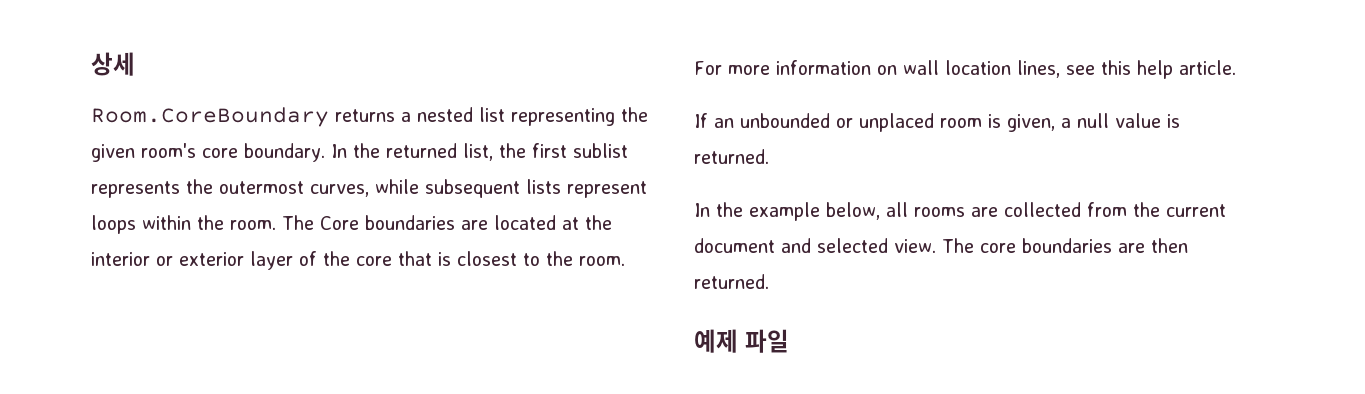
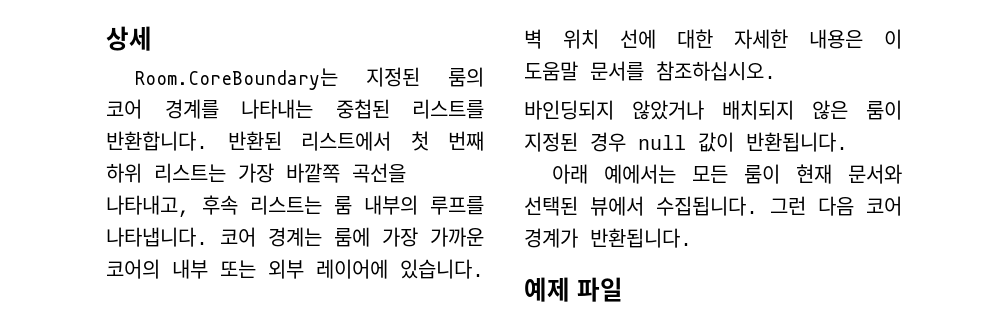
- Room.CoreBoundary returns a nested list representing the given room's core boundary. In the returned list, the first sublist represents the outermost curves, while subsequent lists represent loops within the room. The Core boundaries are located at the interior or exterior layer of the core that is closest to the room. For more information on wall location lines, see this help article.
- If an unbounded or unplaced room is given, a null value is returned.
- In the example below, all rooms are collected from the current document and selected view. The core boundaries are then returned.
+ Room.CoreBoundary는 지정된 룸의 코어 경계를 나타내는 중첩된 리스트를 반환합니다. 반환된 리스트에서 첫 번째 하위 리스트는 가장 바깥쪽 곡선을 나타내고, 후속 리스트는 룸 내부의 루프를 나타냅니다. 코어 경계는 룸에 가장 가까운 코어의 내부 또는 외부 레이어에 있습니다. 벽 위치 선에 대한 자세한 내용은 이 도움말 문서를 참조하십시오.
+ 바인딩되지 않았거나 배치되지 않은 룸이 지정된 경우 null 값이 반환됩니다.
+ 아래 예에서는 모든 룸이 현재 문서와 선택된 뷰에서 수집됩니다. 그런 다음 코어 경계가 반환됩니다.

